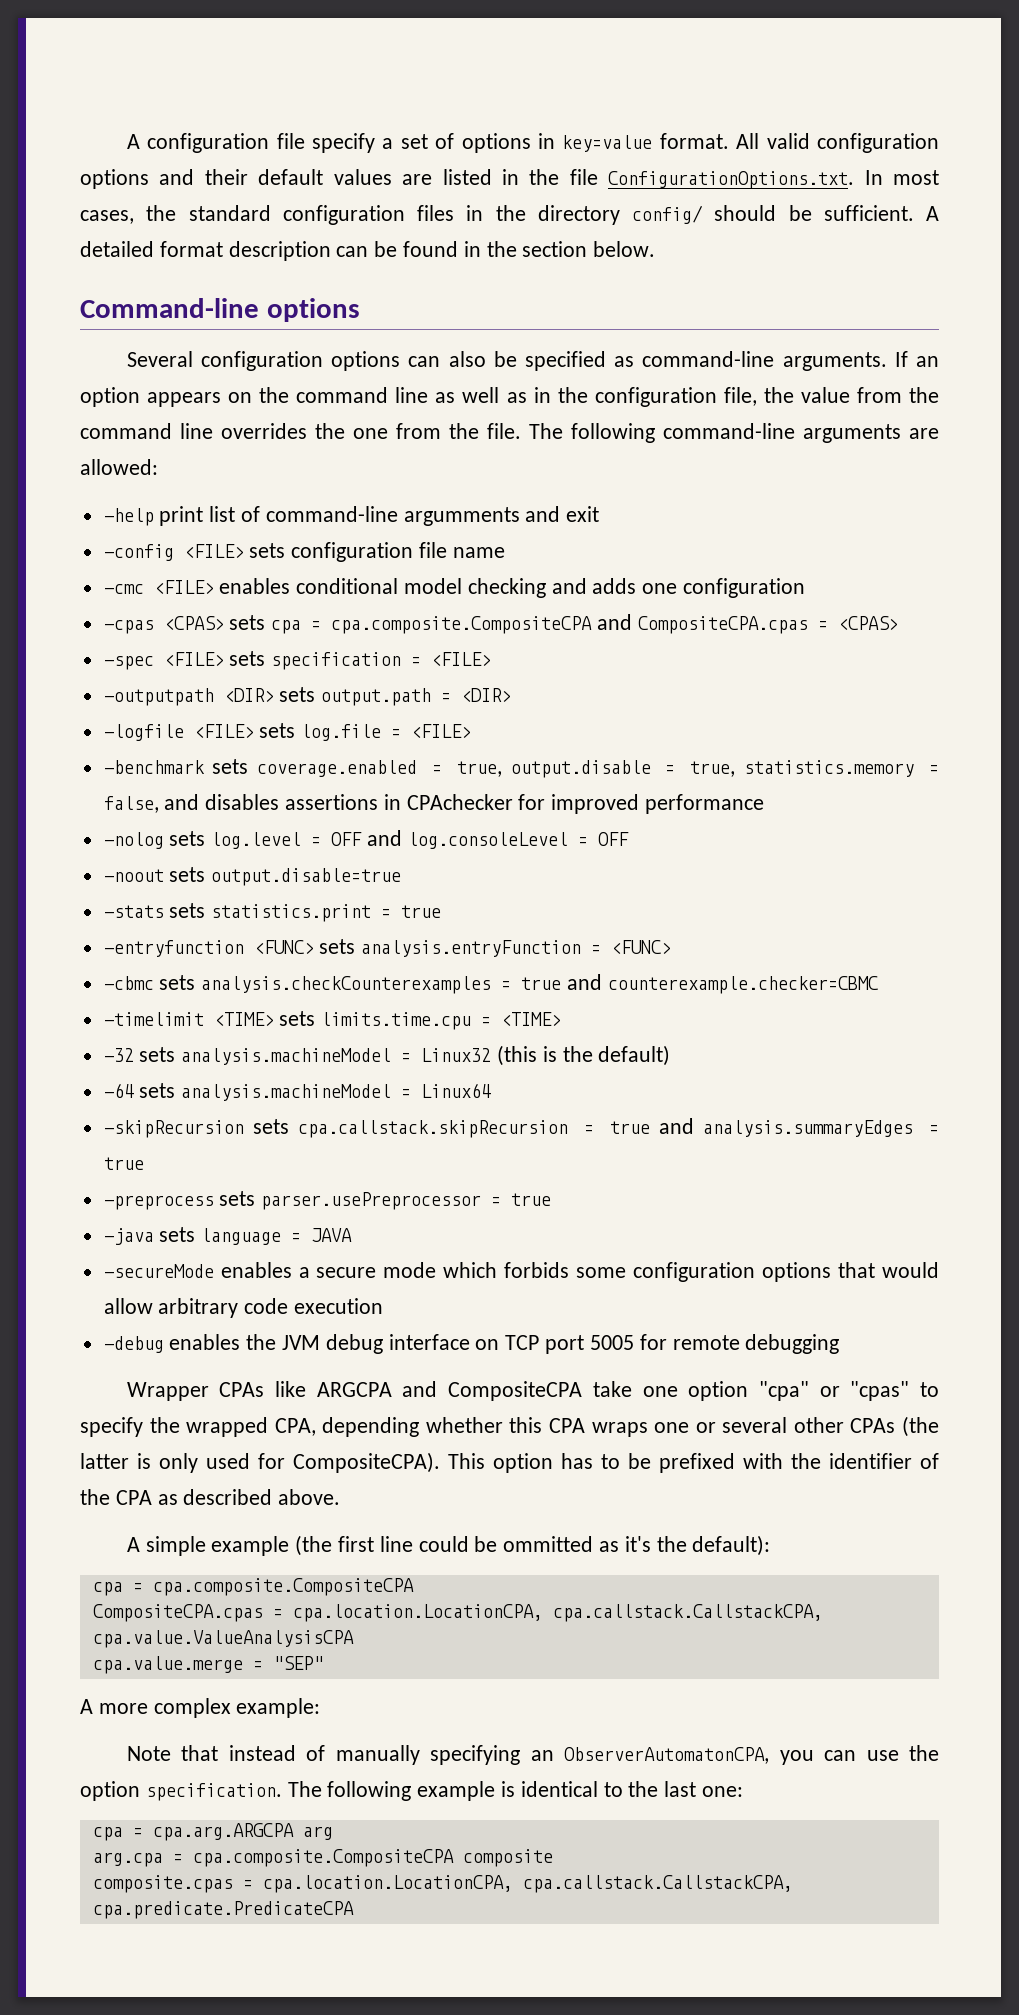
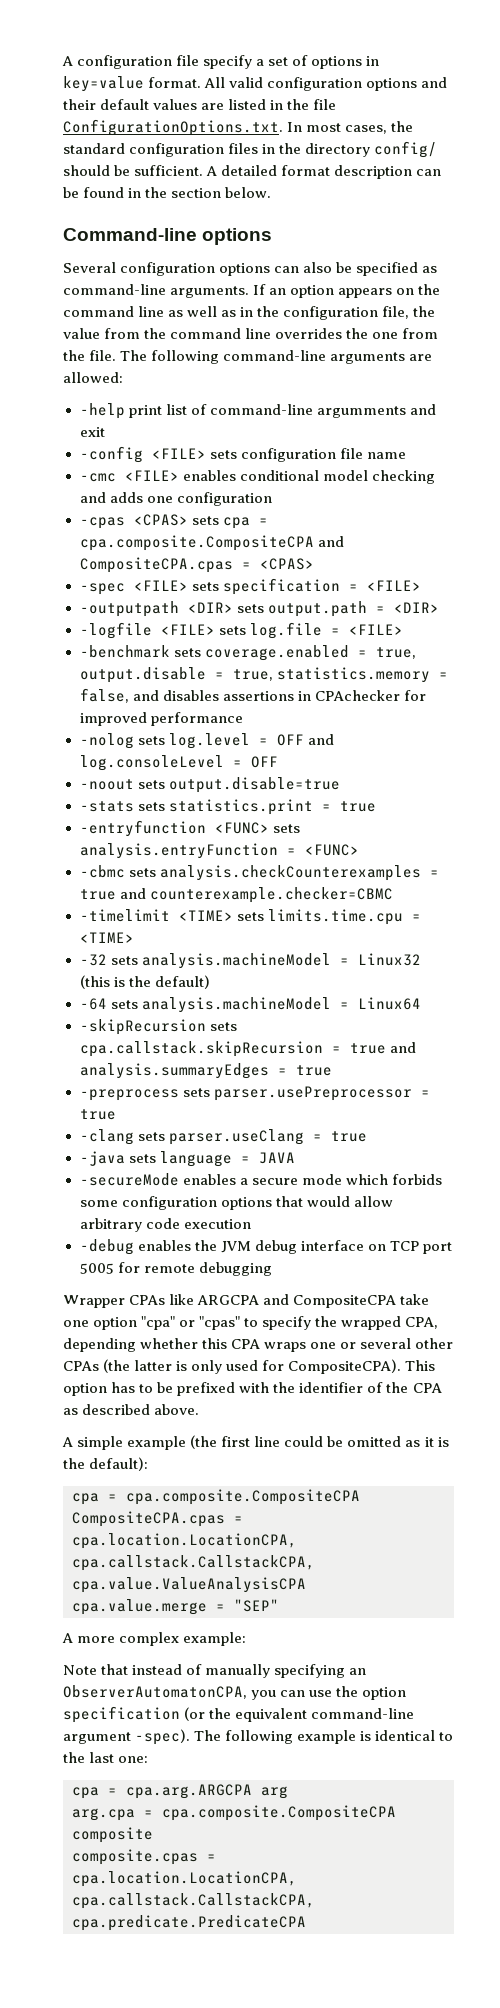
+ -clang sets parser.useClang = true
- A simple example (the first line could be ommitted as it's the default):
+ A simple example (the first line could be omitted as it is the default):
- Note that instead of manually specifying an ObserverAutomatonCPA, you can use the option specification.
+ Note that instead of manually specifying an ObserverAutomatonCPA, you can use the option specification (or the equivalent command-line argument -spec).

